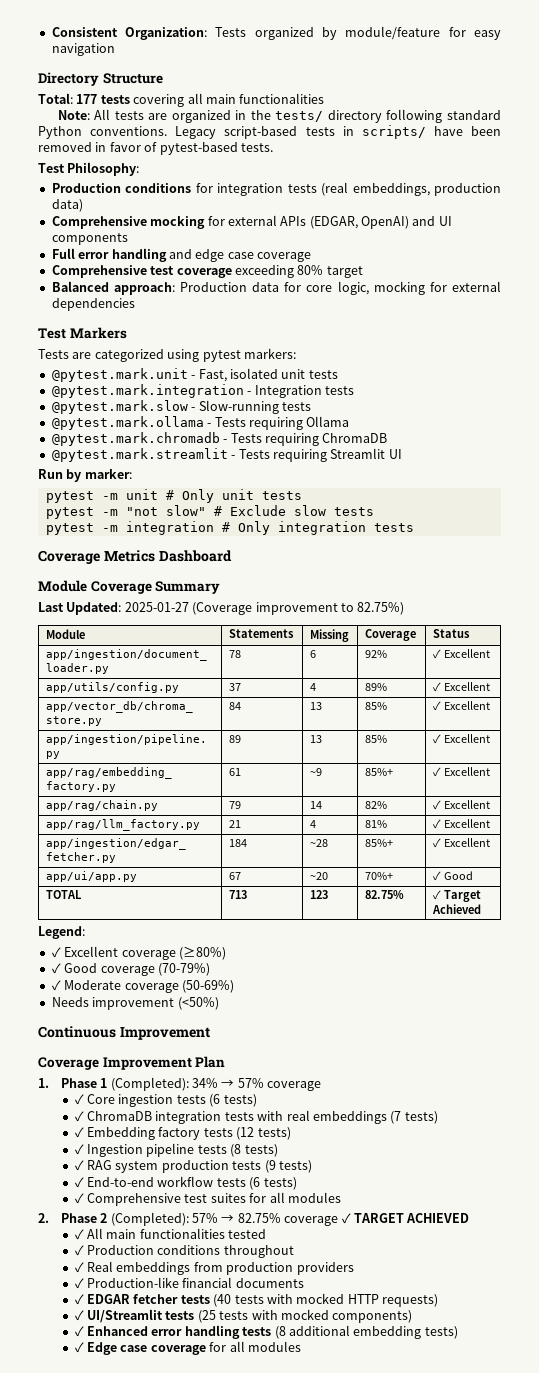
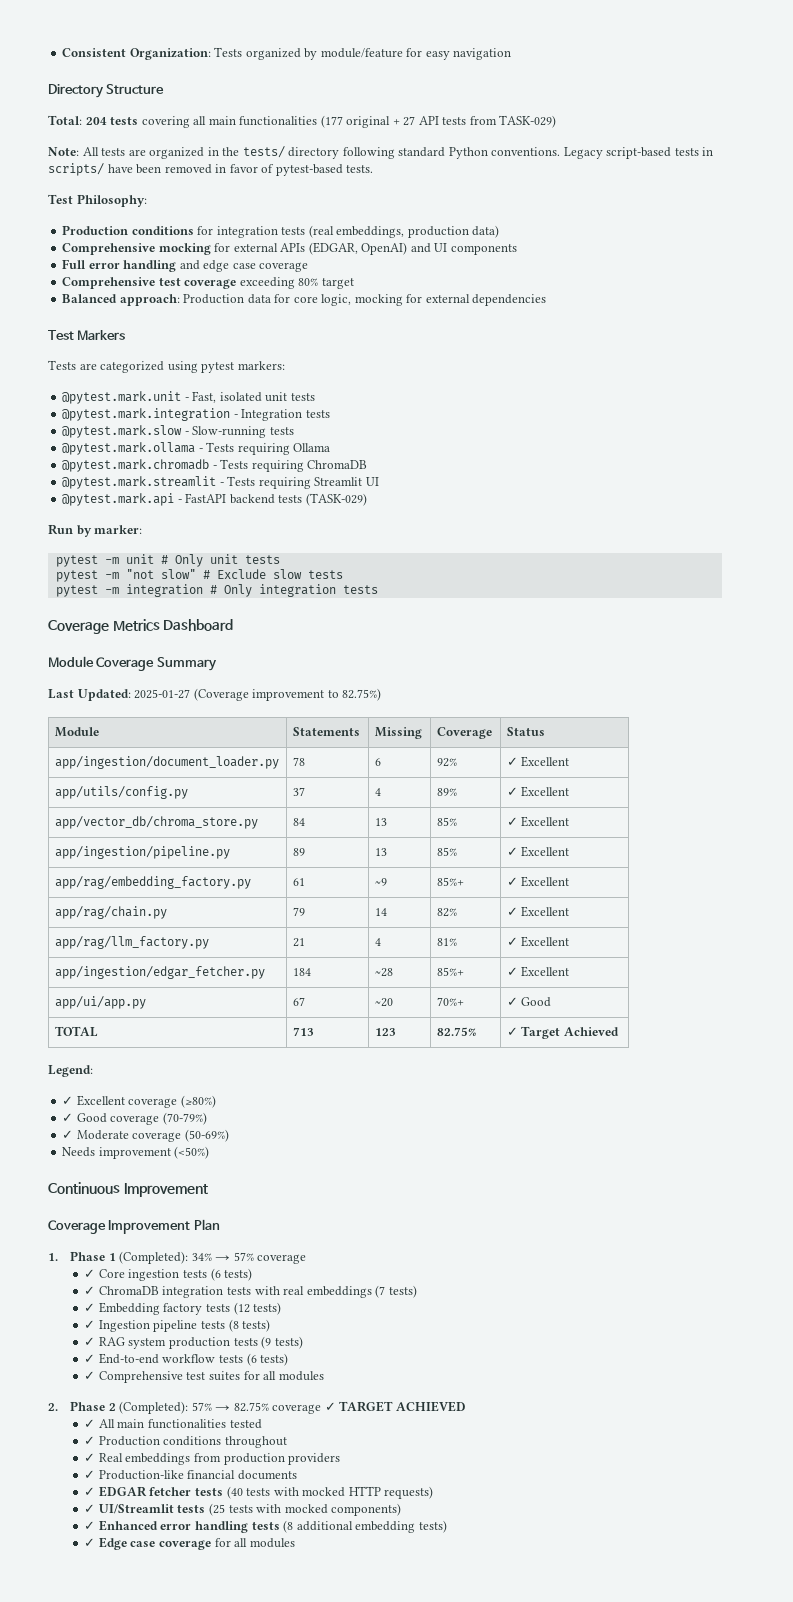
- Total: 177 tests covering all main functionalities
+ Total: 204 tests covering all main functionalities (177 original + 27 API tests from TASK-029)
+ @pytest.mark.api - FastAPI backend tests (TASK-029)

